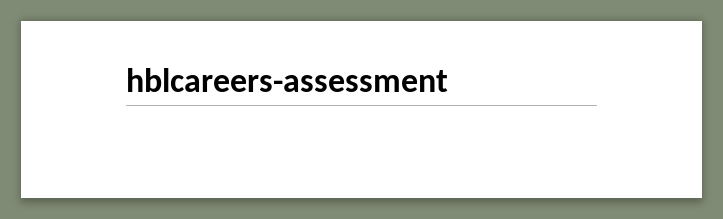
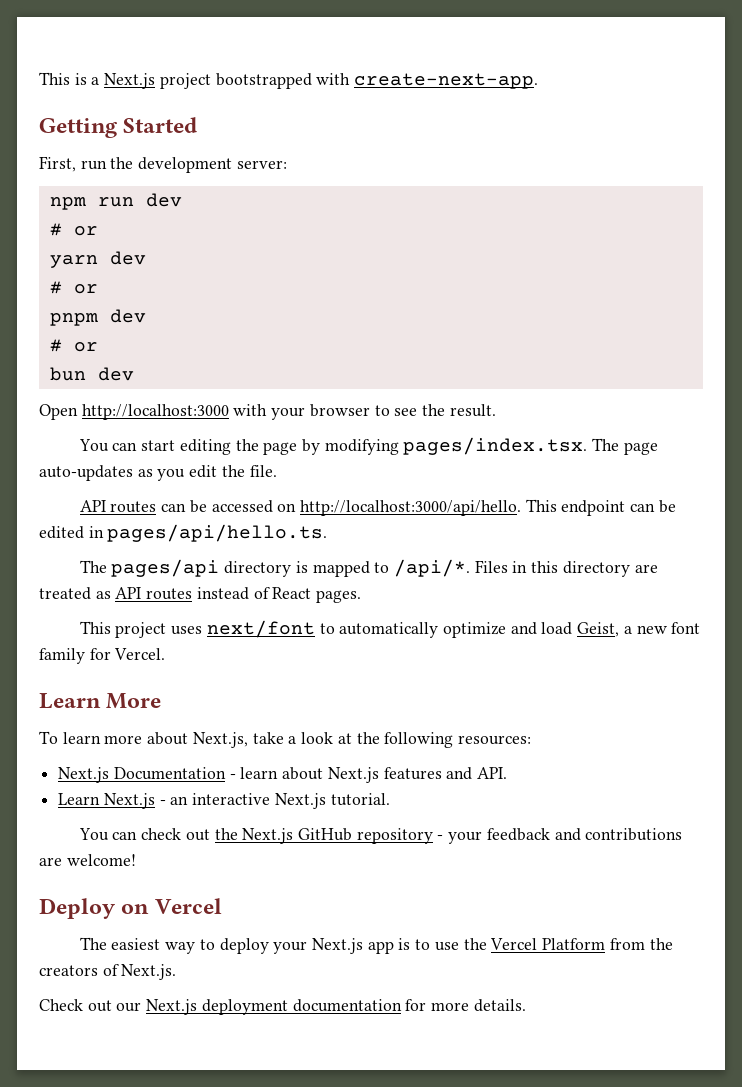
- hblcareers-assessment
+ This is a Next.js project bootstrapped with create-next-app.
+ Getting Started
+ First, run the development server:
+ npm run dev
+ # or
+ yarn dev
+ # or
+ pnpm dev
+ # or
+ bun dev
+ Open http://localhost:3000 with your browser to see the result.
+ You can start editing the page by modifying pages/index.tsx. The page auto-updates as you edit the file.
+ API routes can be accessed on http://localhost:3000/api/hello. This endpoint can be edited in pages/api/hello.ts.
+ The pages/api directory is mapped to /api/*. Files in this directory are treated as API routes instead of React pages.
+ This project uses next/font to automatically optimize and load Geist, a new font family for Vercel.
+ Learn More
+ To learn more about Next.js, take a look at the following resources:
+ Next.js Documentation - learn about Next.js features and API.
+ Learn Next.js - an interactive Next.js tutorial.
+ You can check out the Next.js GitHub repository - your feedback and contributions are welcome!
+ Deploy on Vercel
+ The easiest way to deploy your Next.js app is to use the Vercel Platform from the creators of Next.js.
+ Check out our Next.js deployment documentation for more details.

